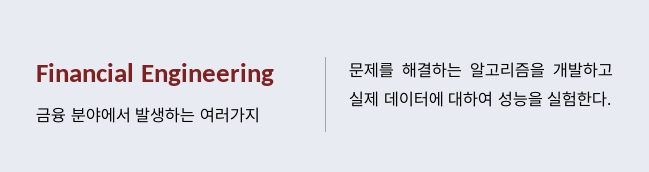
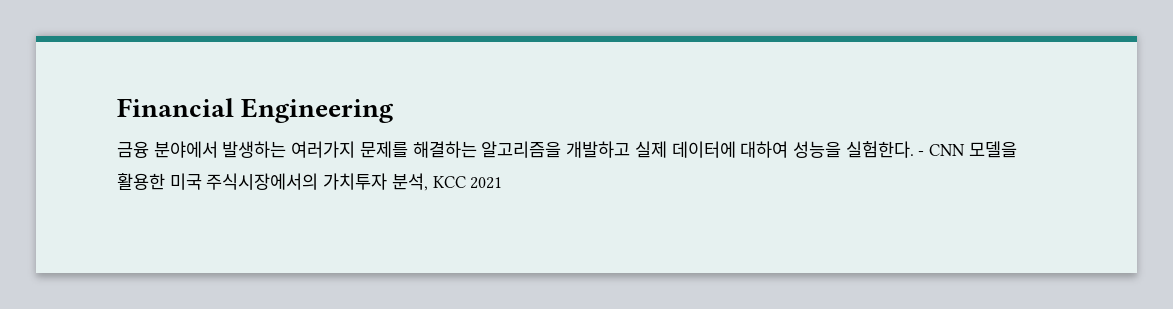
+ - CNN 모델을 활용한 미국 주식시장에서의 가치투자 분석, KCC 2021

